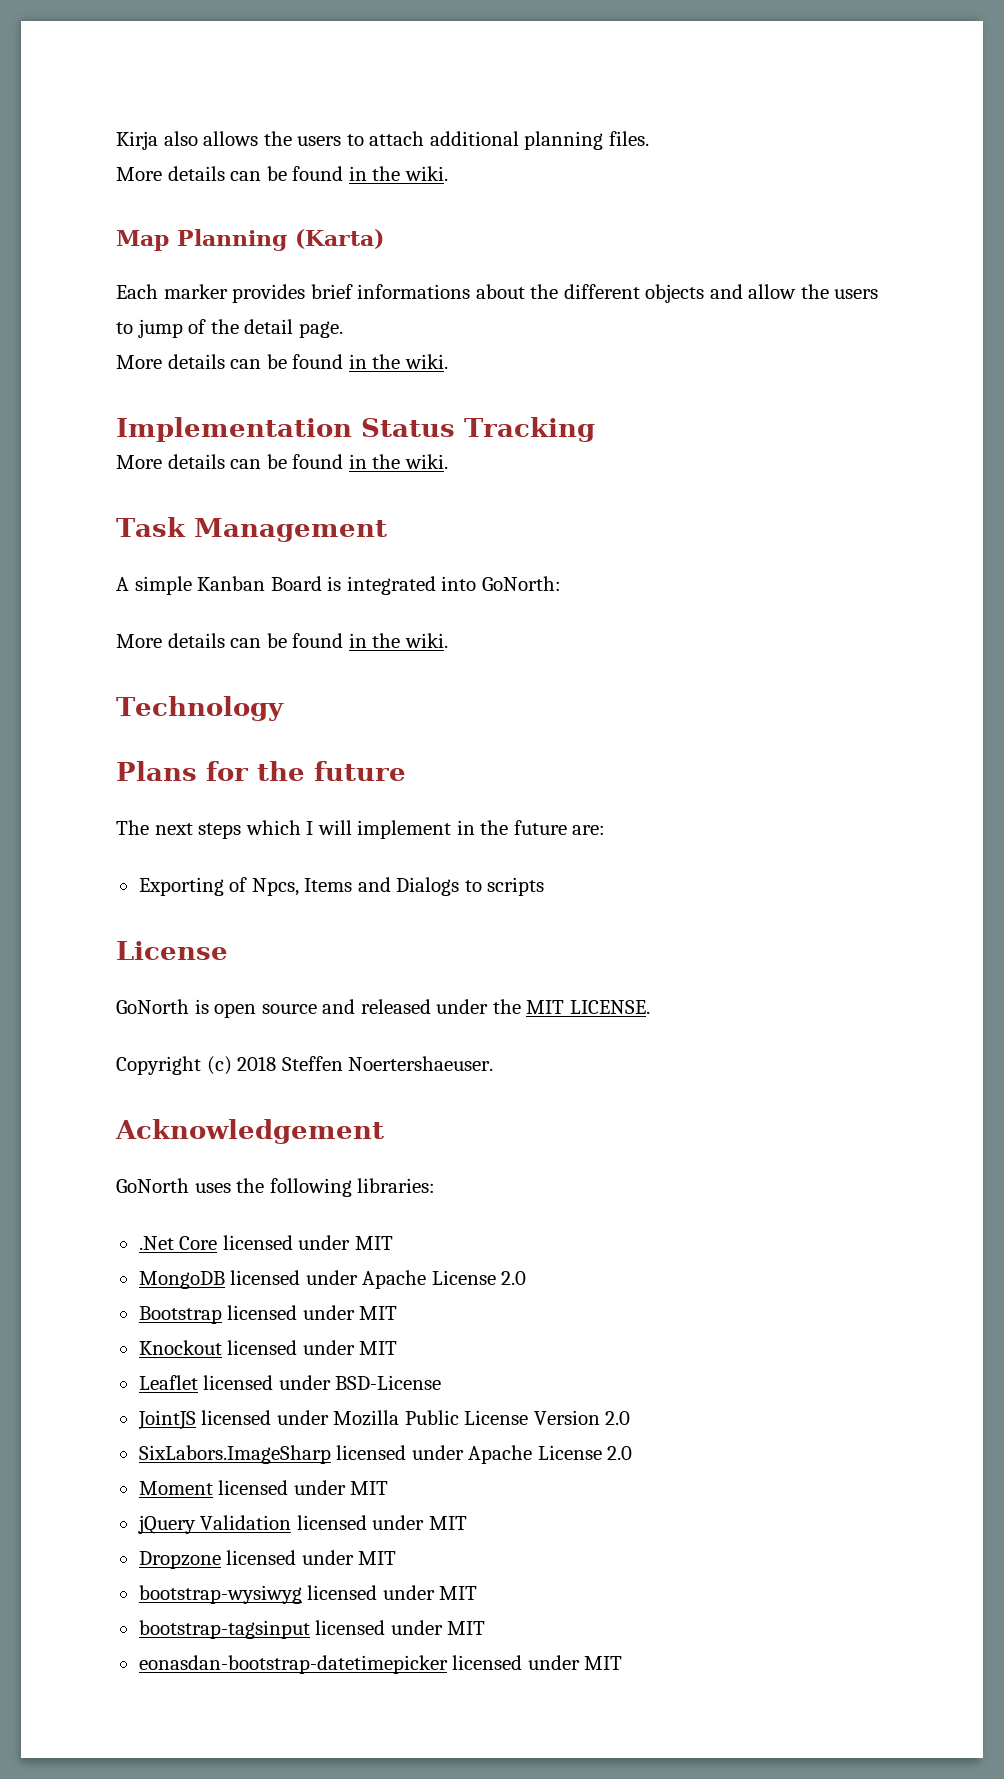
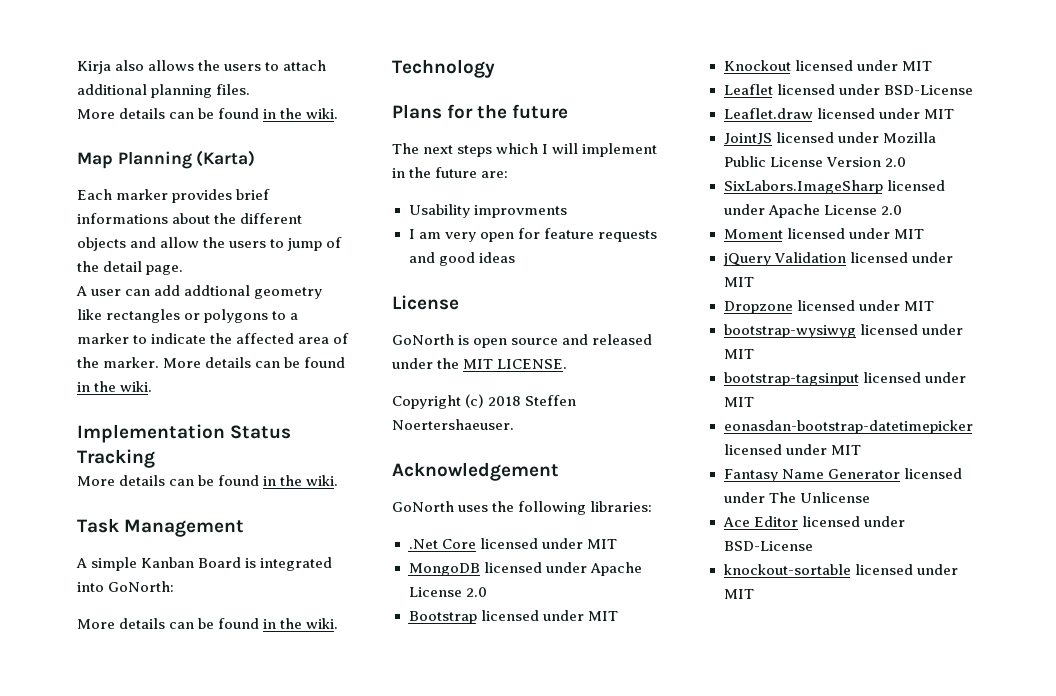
+ A user can add addtional geometry like rectangles or polygons to a marker to indicate the affected area of the marker.
- Exporting of Npcs, Items and Dialogs to scripts
+ Usability improvments
+ I am very open for feature requests and good ideas
+ Leaflet.draw licensed under MIT
+ Fantasy Name Generator licensed under The Unlicense
+ Ace Editor licensed under BSD-License
+ knockout-sortable licensed under MIT

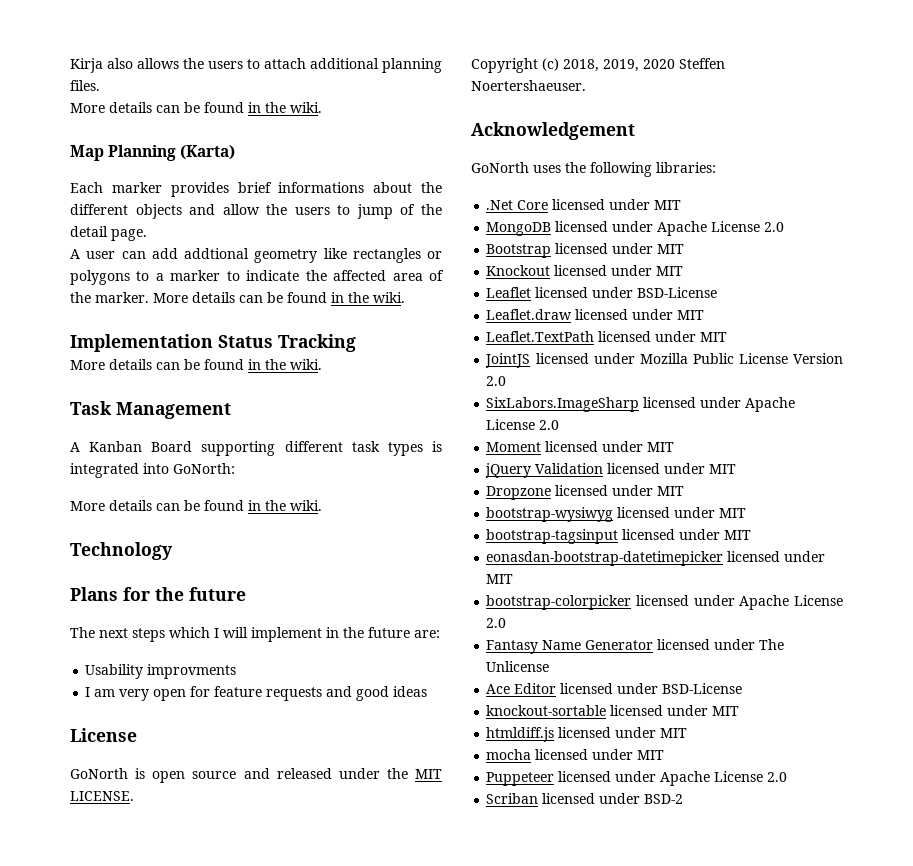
- A simple Kanban Board is integrated into GoNorth:
+ A Kanban Board supporting different task types is integrated into GoNorth:
- Copyright (c) 2018 Steffen Noertershaeuser.
+ Copyright (c) 2018, 2019, 2020 Steffen Noertershaeuser.
+ Leaflet.TextPath licensed under MIT
+ bootstrap-colorpicker licensed under Apache License 2.0
+ htmldiff.js licensed under MIT
+ mocha licensed under MIT
+ Puppeteer licensed under Apache License 2.0
+ Scriban licensed under BSD-2

